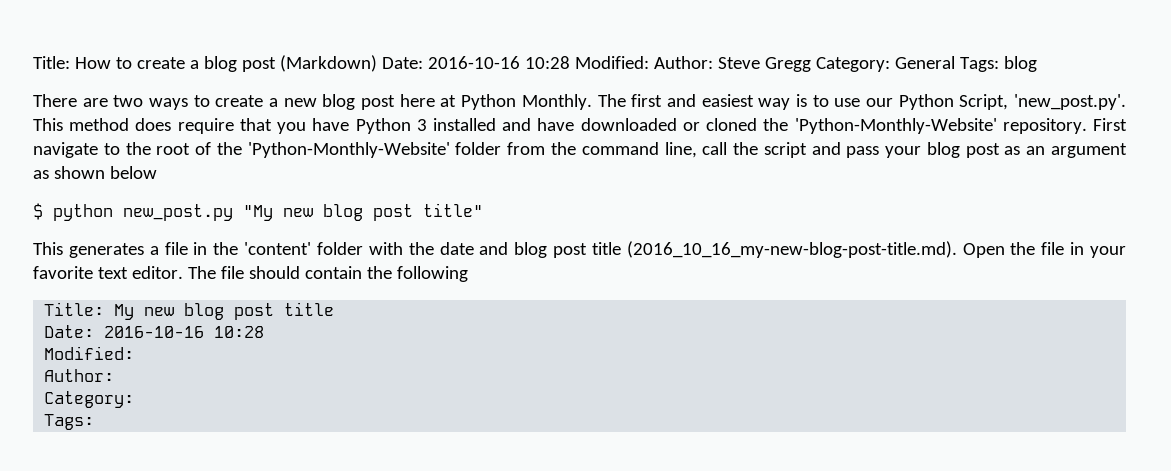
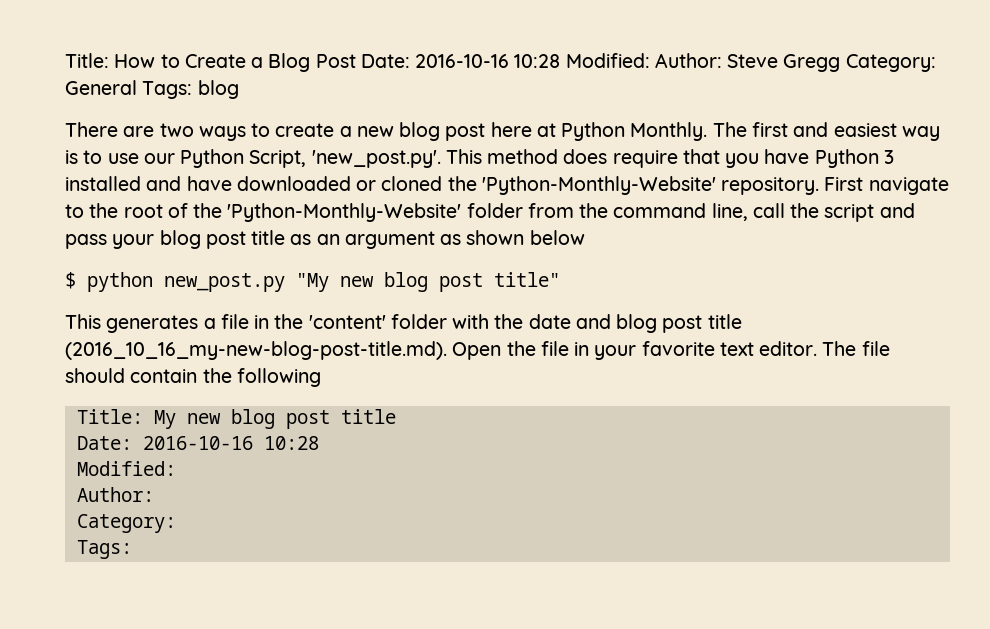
- Title: How to create a blog post (Markdown) Date: 2016-10-16 10:28 Modified: Author: Steve Gregg Category: General Tags: blog
+ Title: How to Create a Blog Post Date: 2016-10-16 10:28 Modified: Author: Steve Gregg Category: General Tags: blog
- First navigate to the root of the 'Python-Monthly-Website' folder from the command line, call the script and pass your blog post as an argument as shown below
+ First navigate to the root of the 'Python-Monthly-Website' folder from the command line, call the script and pass your blog post title as an argument as shown below

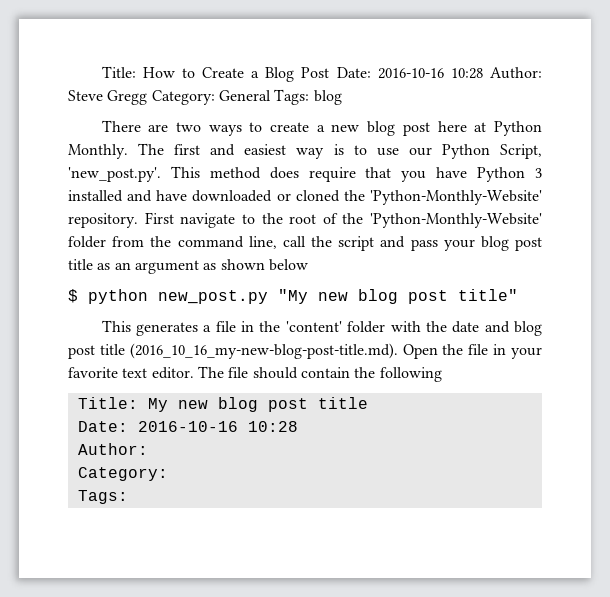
- Title: How to Create a Blog Post Date: 2016-10-16 10:28 Modified: Author: Steve Gregg Category: General Tags: blog
+ Title: How to Create a Blog Post Date: 2016-10-16 10:28 Author: Steve Gregg Category: General Tags: blog
  Title: My new blog post title
  Date: 2016-10-16 10:28
- Modified:

